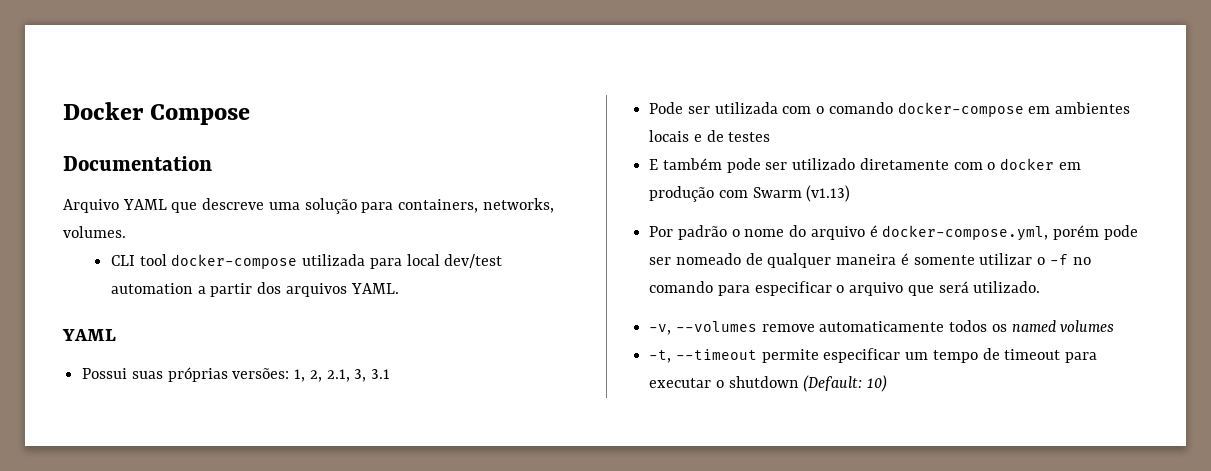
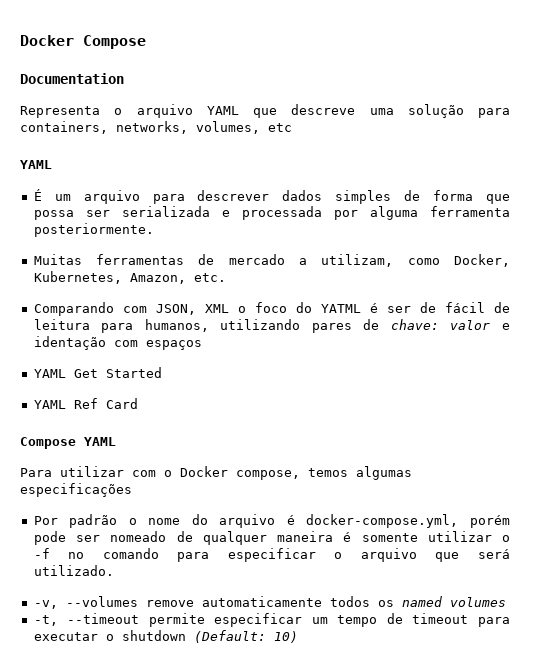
- Arquivo YAML que descreve uma solução para containers, networks, volumes.
- CLI tool docker-compose utilizada para local dev/test automation a partir dos arquivos YAML.
+ Representa o arquivo YAML que descreve uma solução para containers, networks, volumes, etc
  YAML
- Possui suas próprias versões: 1, 2, 2.1, 3, 3.1
- Pode ser utilizada com o comando docker-compose em ambientes locais e de testes
- E também pode ser utilizado diretamente com o docker em produção com Swarm (v1.13)
+ É um arquivo para descrever dados simples de forma que possa ser serializada e processada por alguma ferramenta posteriormente.
+ Muitas ferramentas de mercado a utilizam, como Docker, Kubernetes, Amazon, etc.
+ Comparando com JSON, XML o foco do YATML é ser de fácil de leitura para humanos, utilizando pares de chave: valor e identação com espaços
+ YAML Get Started
+ YAML Ref Card
+ Compose YAML
+ Para utilizar com o Docker compose, temos algumas especificações

